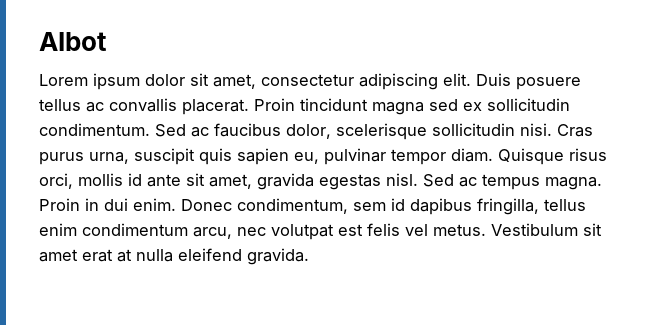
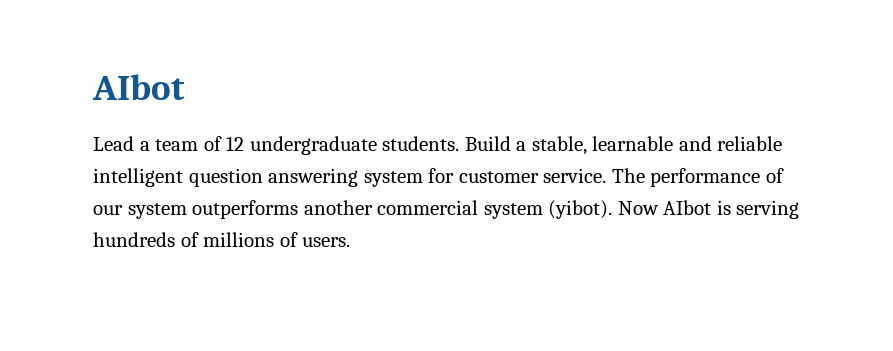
- Lorem ipsum dolor sit amet, consectetur adipiscing elit. Duis posuere tellus ac convallis placerat. Proin tincidunt magna sed ex sollicitudin condimentum. Sed ac faucibus dolor, scelerisque sollicitudin nisi. Cras purus urna, suscipit quis sapien eu, pulvinar tempor diam. Quisque risus orci, mollis id ante sit amet, gravida egestas nisl. Sed ac tempus magna. Proin in dui enim. Donec condimentum, sem id dapibus fringilla, tellus enim condimentum arcu, nec volutpat est felis vel metus. Vestibulum sit amet erat at nulla eleifend gravida.
+ Lead a team of 12 undergraduate students. Build a stable, learnable and reliable intelligent question answering system for customer service. The performance of our system outperforms another commercial system (yibot). Now AIbot is serving hundreds of millions of users.

